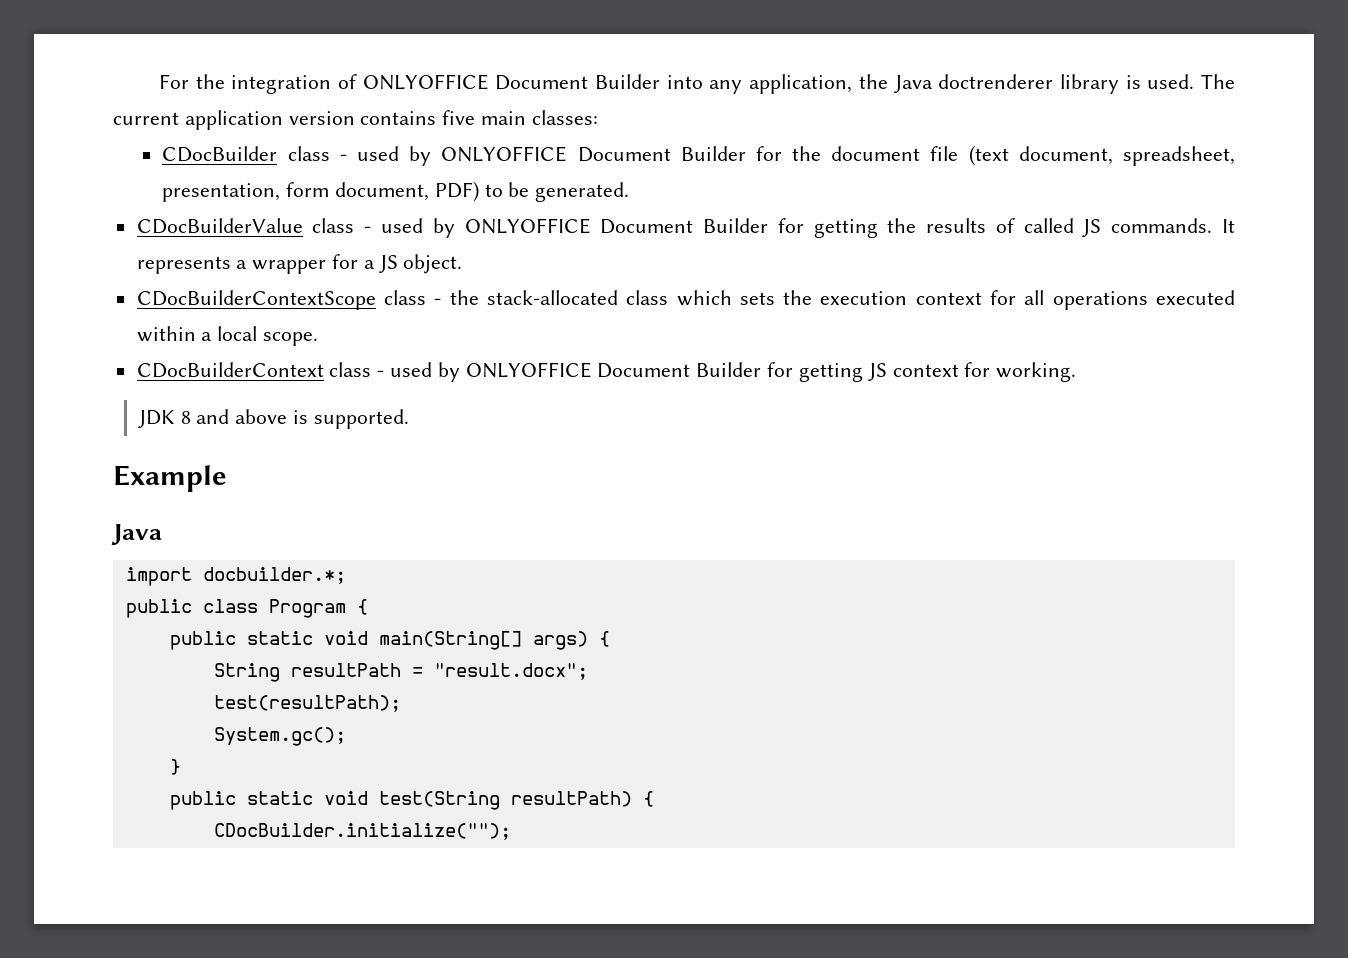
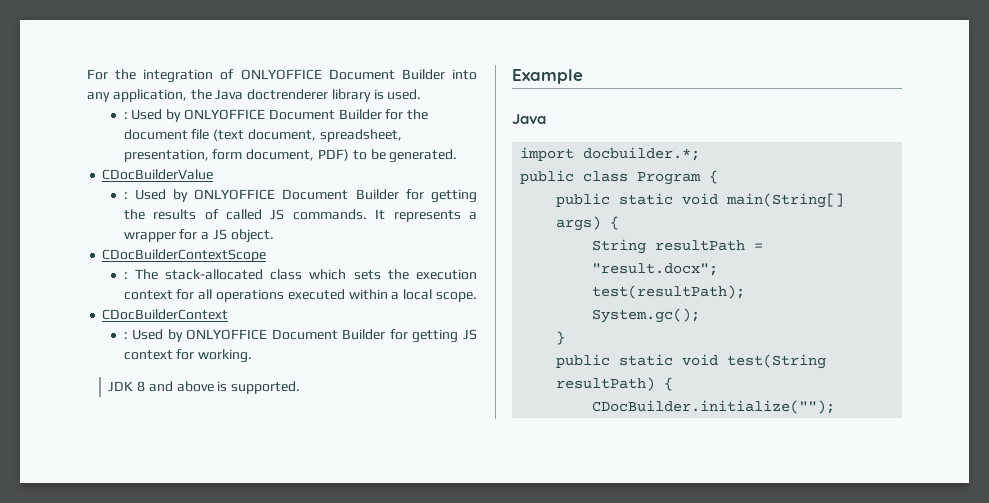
- For the integration of ONLYOFFICE Document Builder into any application, the Java doctrenderer library is used. The current application version contains five main classes:
- CDocBuilder class - used by ONLYOFFICE Document Builder for the document file (text document, spreadsheet, presentation, form document, PDF) to be generated.
+ For the integration of ONLYOFFICE Document Builder into any application, the Java doctrenderer library is used.
+ : Used by ONLYOFFICE Document Builder for the document file (text document, spreadsheet, presentation, form document, PDF) to be generated.
- CDocBuilderValue class - used by ONLYOFFICE Document Builder for getting the results of called JS commands.
+ CDocBuilderValue
+ : Used by ONLYOFFICE Document Builder for getting the results of called JS commands.
- CDocBuilderContextScope class - the stack-allocated class which sets the execution context for all operations executed within a local scope.
+ CDocBuilderContextScope
+ : The stack-allocated class which sets the execution context for all operations executed within a local scope.
- CDocBuilderContext class - used by ONLYOFFICE Document Builder for getting JS context for working.
+ CDocBuilderContext
+ : Used by ONLYOFFICE Document Builder for getting JS context for working.

